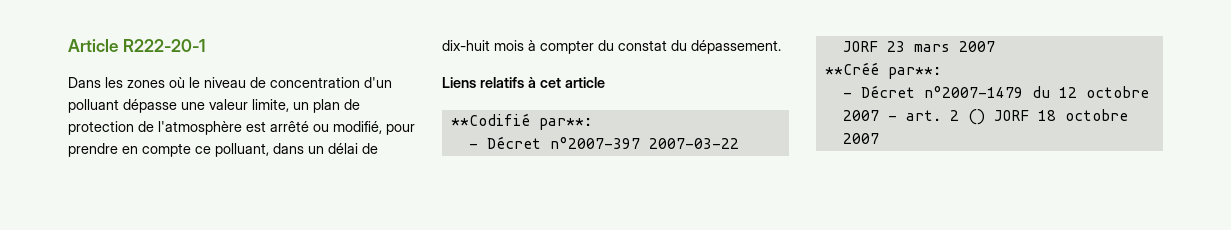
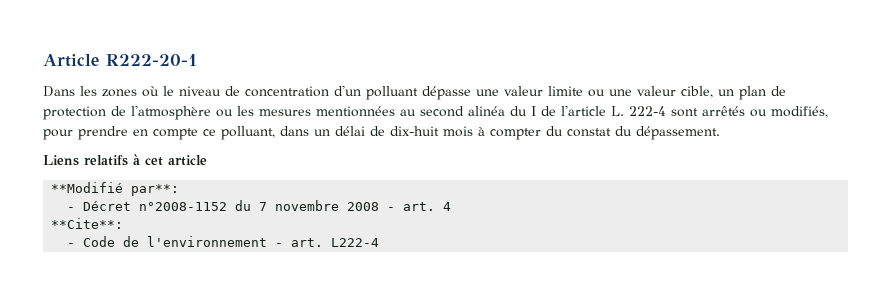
- Dans les zones où le niveau de concentration d'un polluant dépasse une valeur limite, un plan de protection de l'atmosphère est arrêté ou modifié, pour prendre en compte ce polluant, dans un délai de dix-huit mois à compter du constat du dépassement.
+ Dans les zones où le niveau de concentration d'un polluant dépasse une valeur limite ou une valeur cible, un plan de protection de l'atmosphère ou les mesures mentionnées au second alinéa du I de l'article L. 222-4 sont arrêtés ou modifiés, pour prendre en compte ce polluant, dans un délai de dix-huit mois à compter du constat du dépassement.
- **Codifié par**:
- - Décret n°2007-397 2007-03-22 JORF 23 mars 2007
- **Créé par**:
- - Décret n°2007-1479 du 12 octobre 2007 - art. 2 () JORF 18 octobre 2007
+ **Modifié par**:
+ - Décret n°2008-1152 du 7 novembre 2008 - art. 4
+ **Cite**:
+ - Code de l'environnement - art. L222-4

